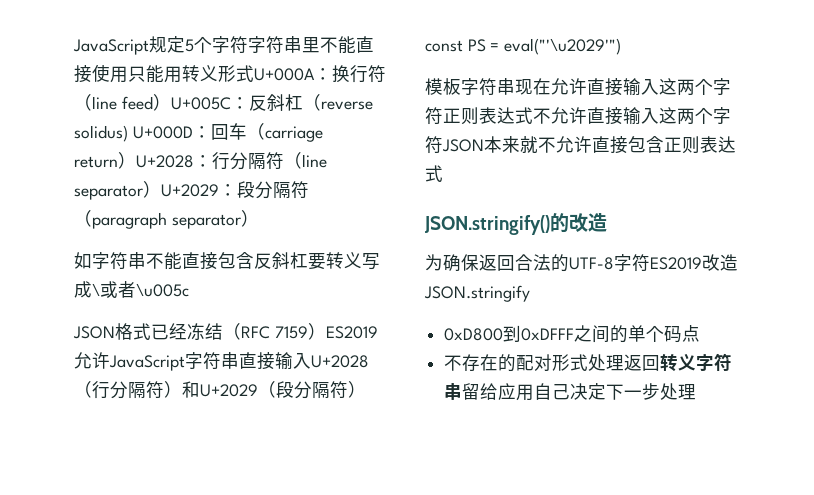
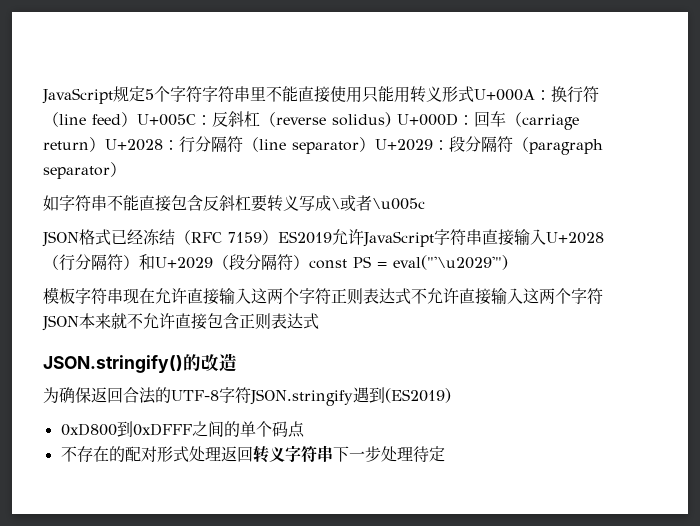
- 为确保返回合法的UTF-8字符ES2019改造JSON.stringify
+ 为确保返回合法的UTF-8字符JSON.stringify遇到(ES2019)
- 不存在的配对形式处理返回转义字符串留给应用自己决定下一步处理
+ 不存在的配对形式处理返回转义字符串下一步处理待定

